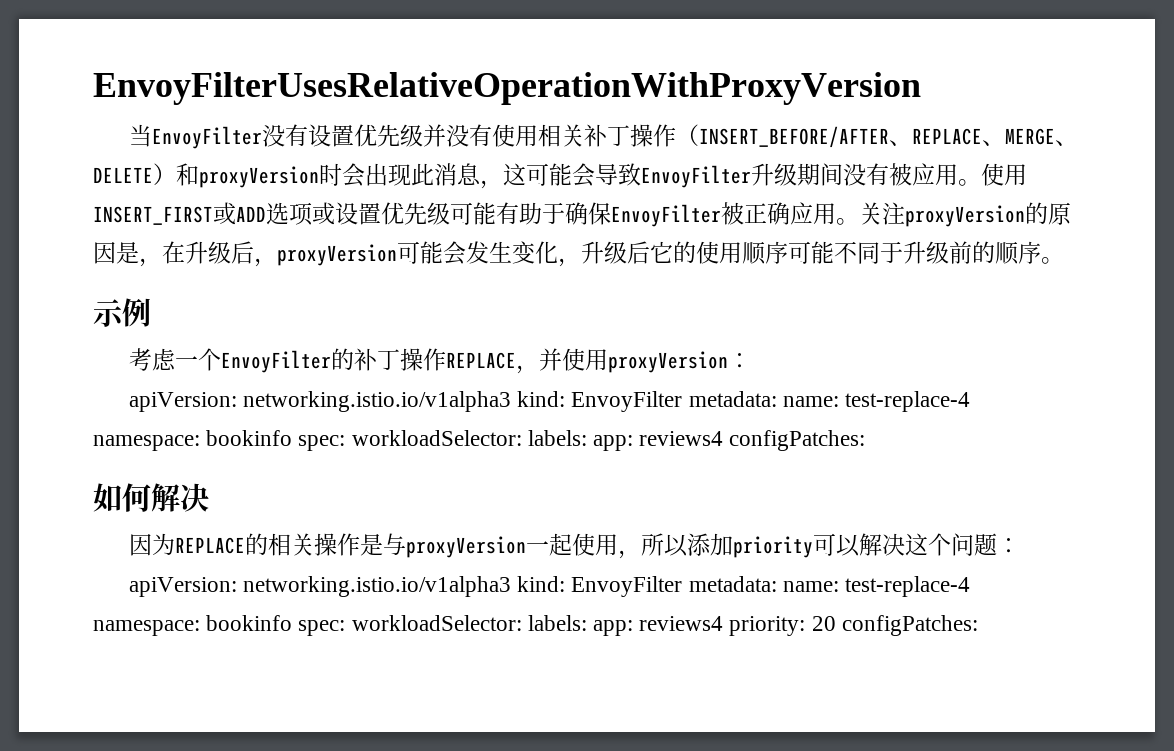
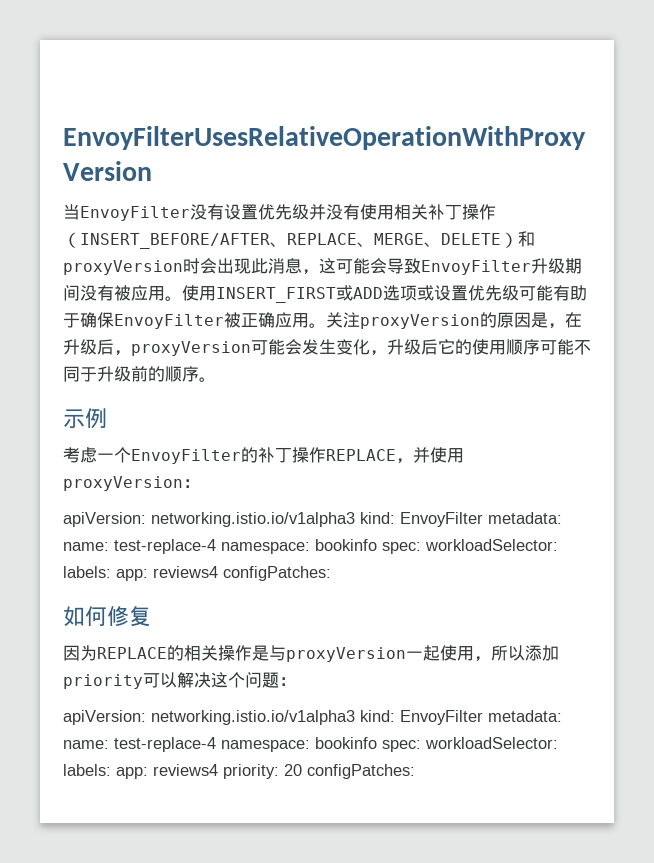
- 如何解决
+ 如何修复

